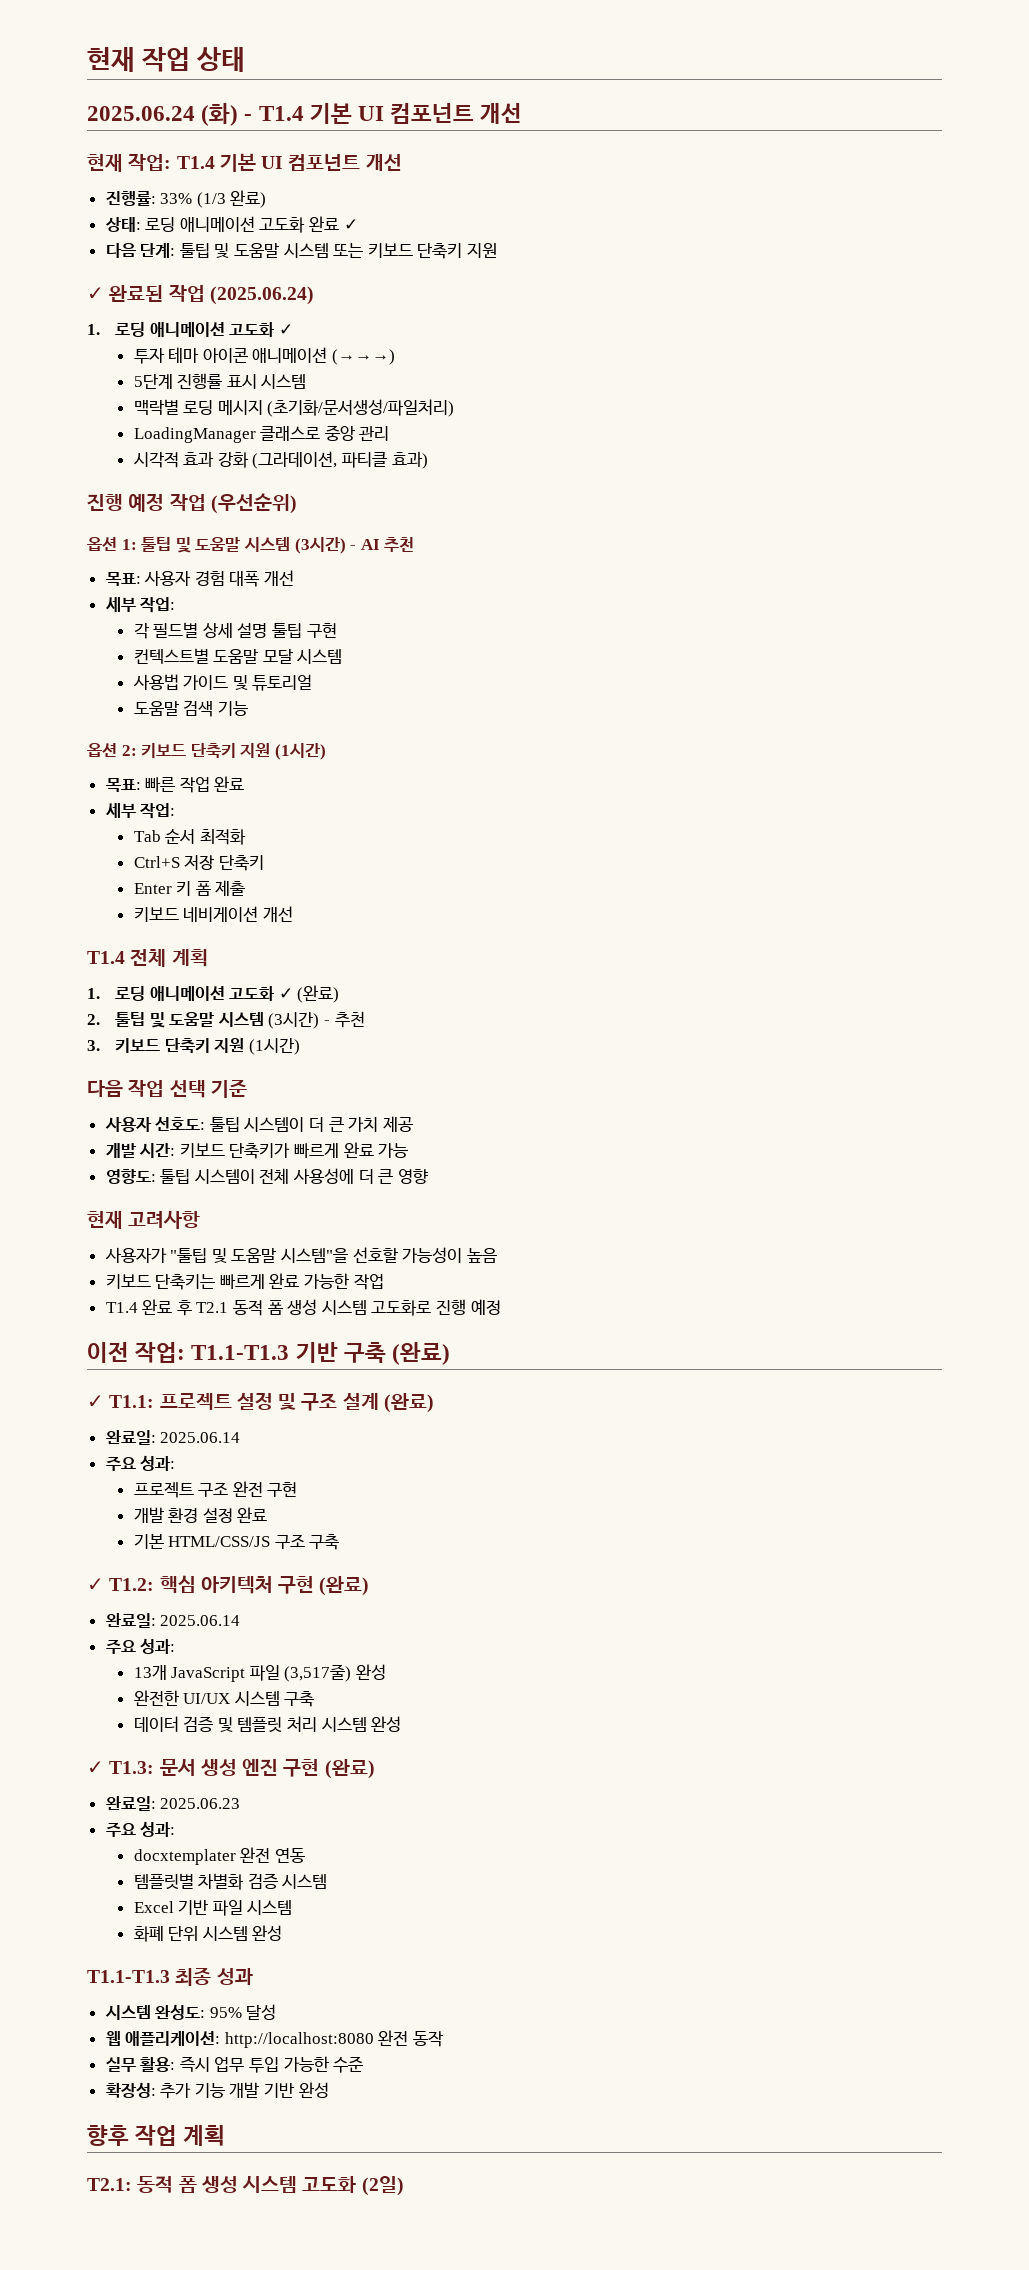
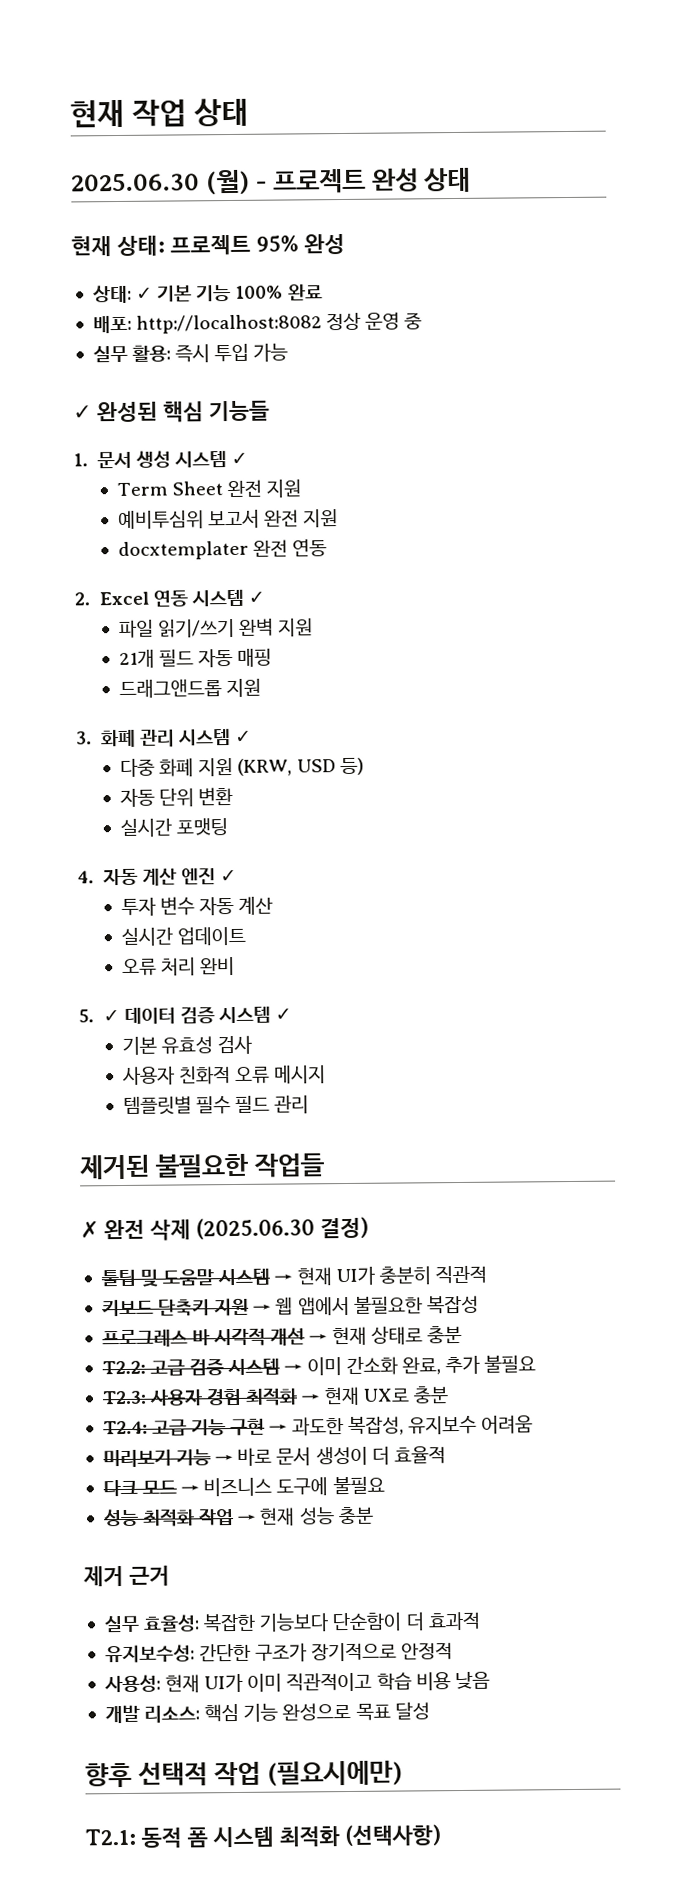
- 2025.06.24 (화) - T1.4 기본 UI 컴포넌트 개선
- 현재 작업: T1.4 기본 UI 컴포넌트 개선
- 진행률: 33% (1/3 완료)
- 상태: 로딩 애니메이션 고도화 완료 ✓
- 다음 단계: 툴팁 및 도움말 시스템 또는 키보드 단축키 지원
- ✓ 완료된 작업 (2025.06.24)
- 1. 로딩 애니메이션 고도화 ✓
- 투자 테마 아이콘 애니메이션 (→→→)
- 5단계 진행률 표시 시스템
- 맥락별 로딩 메시지 (초기화/문서생성/파일처리)
- LoadingManager 클래스로 중앙 관리
- 시각적 효과 강화 (그라데이션, 파티클 효과)
- 진행 예정 작업 (우선순위)
- 옵션 1: 툴팁 및 도움말 시스템 (3시간) - AI 추천
- 목표: 사용자 경험 대폭 개선
- 세부 작업:
- 각 필드별 상세 설명 툴팁 구현
- 컨텍스트별 도움말 모달 시스템
- 사용법 가이드 및 튜토리얼
- 도움말 검색 기능
- 옵션 2: 키보드 단축키 지원 (1시간)
- 목표: 빠른 작업 완료
- 세부 작업:
- Tab 순서 최적화
- Ctrl+S 저장 단축키
- Enter 키 폼 제출
- 키보드 네비게이션 개선
- T1.4 전체 계획
- 1. 로딩 애니메이션 고도화 ✓ (완료)
- 2. 툴팁 및 도움말 시스템 (3시간) - 추천
- 3. 키보드 단축키 지원 (1시간)
- 다음 작업 선택 기준
- 사용자 선호도: 툴팁 시스템이 더 큰 가치 제공
- 개발 시간: 키보드 단축키가 빠르게 완료 가능
- 영향도: 툴팁 시스템이 전체 사용성에 더 큰 영향
- 현재 고려사항
- 사용자가 "툴팁 및 도움말 시스템"을 선호할 가능성이 높음
- 키보드 단축키는 빠르게 완료 가능한 작업
- T1.4 완료 후 T2.1 동적 폼 생성 시스템 고도화로 진행 예정
- 이전 작업: T1.1-T1.3 기반 구축 (완료)
- ✓ T1.1: 프로젝트 설정 및 구조 설계 (완료)
- 완료일: 2025.06.14
- 주요 성과:
- 프로젝트 구조 완전 구현
- 개발 환경 설정 완료
- 기본 HTML/CSS/JS 구조 구축
- ✓ T1.2: 핵심 아키텍처 구현 (완료)
- 완료일: 2025.06.14
- 주요 성과:
- 13개 JavaScript 파일 (3,517줄) 완성
- 완전한 UI/UX 시스템 구축
- 데이터 검증 및 템플릿 처리 시스템 완성
- ✓ T1.3: 문서 생성 엔진 구현 (완료)
- 완료일: 2025.06.23
- 주요 성과:
+ 2025.06.30 (월) - 프로젝트 완성 상태
+ 현재 상태: 프로젝트 95% 완성
+ 상태: ✓ 기본 기능 100% 완료
+ 배포: http://localhost:8082 정상 운영 중
+ 실무 활용: 즉시 투입 가능
+ ✓ 완성된 핵심 기능들
+ 1. 문서 생성 시스템 ✓
+ Term Sheet 완전 지원
+ 예비투심위 보고서 완전 지원
  docxtemplater 완전 연동
- 템플릿별 차별화 검증 시스템
- Excel 기반 파일 시스템
- 화폐 단위 시스템 완성
- T1.1-T1.3 최종 성과
- 시스템 완성도: 95% 달성
- 웹 애플리케이션: http://localhost:8080 완전 동작
- 실무 활용: 즉시 업무 투입 가능한 수준
- 확장성: 추가 기능 개발 기반 완성
- 향후 작업 계획
+ 2. Excel 연동 시스템 ✓
+ 파일 읽기/쓰기 완벽 지원
+ 21개 필드 자동 매핑
+ 드래그앤드롭 지원
+ 3. 화폐 관리 시스템 ✓
+ 다중 화폐 지원 (KRW, USD 등)
+ 자동 단위 변환
+ 실시간 포맷팅
+ 4. 자동 계산 엔진 ✓
+ 투자 변수 자동 계산
+ 실시간 업데이트
+ 오류 처리 완비
+ 5. ✓ 데이터 검증 시스템 ✓
+ 기본 유효성 검사
+ 사용자 친화적 오류 메시지
+ 템플릿별 필수 필드 관리
+ 제거된 불필요한 작업들
+ ✗ 완전 삭제 (2025.06.30 결정)
+ 툴팁 및 도움말 시스템 → 현재 UI가 충분히 직관적
+ 키보드 단축키 지원 → 웹 앱에서 불필요한 복잡성
+ 프로그레스 바 시각적 개선 → 현재 상태로 충분
+ T2.2: 고급 검증 시스템 → 이미 간소화 완료, 추가 불필요
+ T2.3: 사용자 경험 최적화 → 현재 UX로 충분
+ T2.4: 고급 기능 구현 → 과도한 복잡성, 유지보수 어려움
+ 미리보기 기능 → 바로 문서 생성이 더 효율적
+ 다크 모드 → 비즈니스 도구에 불필요
+ 성능 최적화 작업 → 현재 성능 충분
+ 제거 근거
+ 실무 효율성: 복잡한 기능보다 단순함이 더 효과적
+ 유지보수성: 간단한 구조가 장기적으로 안정적
+ 사용성: 현재 UI가 이미 직관적이고 학습 비용 낮음
+ 개발 리소스: 핵심 기능 완성으로 목표 달성
+ 향후 선택적 작업 (필요시에만)
- T2.1: 동적 폼 생성 시스템 고도화 (2일)
+ T2.1: 동적 폼 시스템 최적화 (선택사항)

